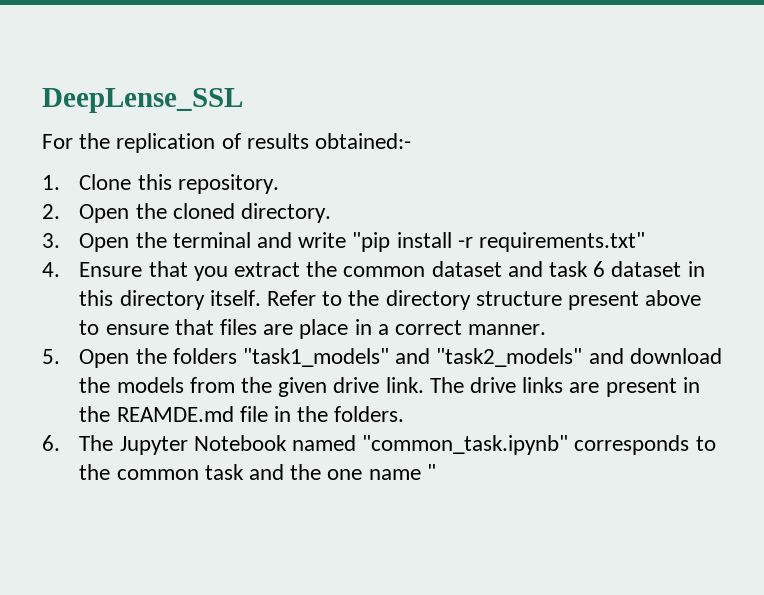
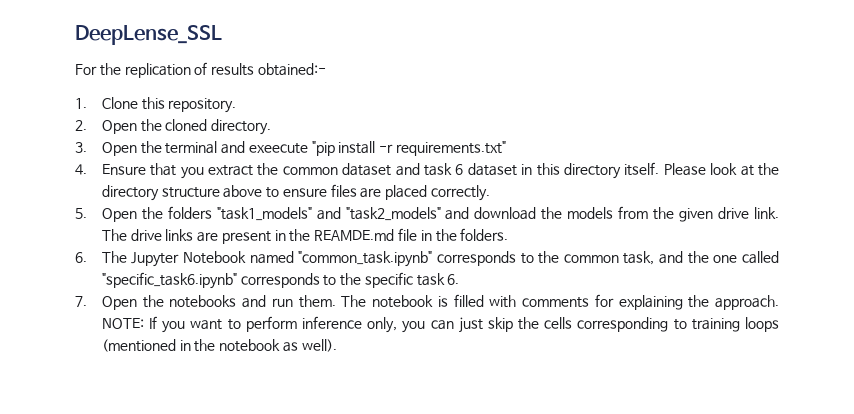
- 3. Open the terminal and write "pip install -r requirements.txt"
+ 3. Open the terminal and exeecute "pip install -r requirements.txt"
- Refer to the directory structure present above to ensure that files are place in a correct manner.
+ Please look at the directory structure above to ensure files are placed correctly.
- 6. The Jupyter Notebook named "common_task.ipynb" corresponds to the common task and the one name "
+ 6. The Jupyter Notebook named "common_task.ipynb" corresponds to the common task, and the one called "specific_task6.ipynb" corresponds to the specific task 6.
+ 7. Open the notebooks and run them. The notebook is filled with comments for explaining the approach. NOTE: If you want to perform inference only, you can just skip the cells corresponding to training loops (mentioned in the notebook as well).

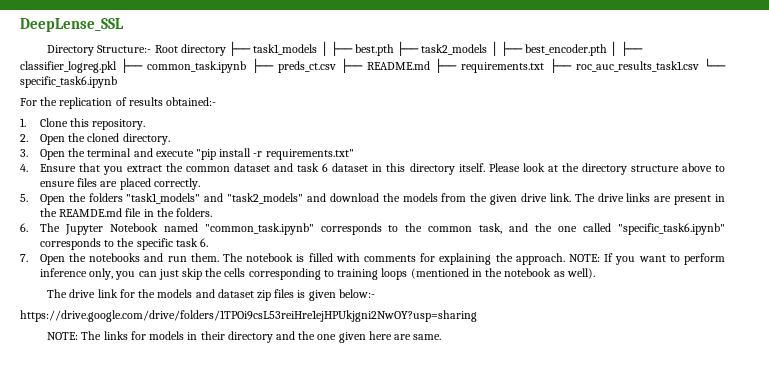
+ Directory Structure:- Root directory ├── task1_models │ ├── best.pth ├── task2_models │ ├── best_encoder.pth │ ├── classifier_logreg.pkl ├── common_task.ipynb ├── preds_ct.csv ├── README.md ├── requirements.txt ├── roc_auc_results_task1.csv └── specific_task6.ipynb
- 3. Open the terminal and exeecute "pip install -r requirements.txt"
+ 3. Open the terminal and execute "pip install -r requirements.txt"
+ The drive link for the models and dataset zip files is given below:-
+ https://drive.google.com/drive/folders/1TPOi9csL53reiHre1ejHPUkjgni2NwOY?usp=sharing
+ NOTE: The links for models in their directory and the one given here are same.

